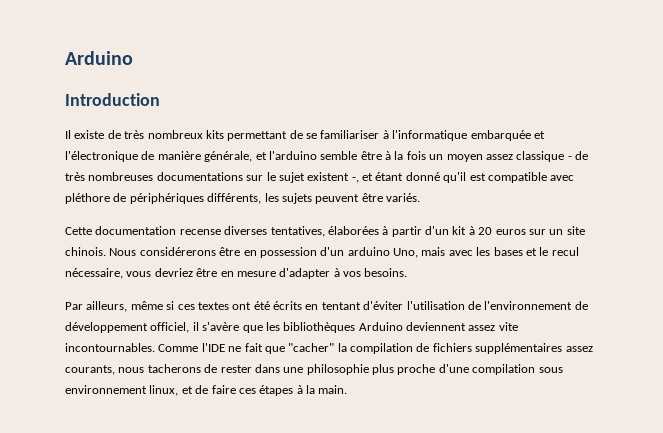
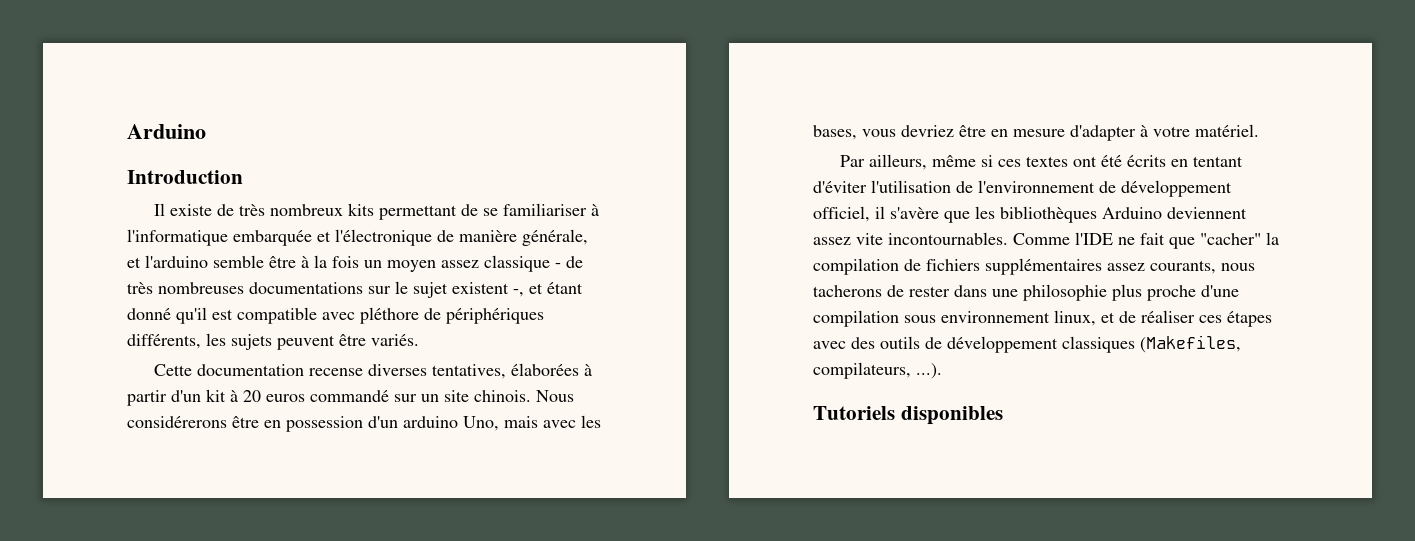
- Cette documentation recense diverses tentatives, élaborées à partir d'un kit à 20 euros sur un site chinois.
+ Cette documentation recense diverses tentatives, élaborées à partir d'un kit à 20 euros commandé sur un site chinois.
- Nous considérerons être en possession d'un arduino Uno, mais avec les bases et le recul nécessaire, vous devriez être en mesure d'adapter à vos besoins.
+ Nous considérerons être en possession d'un arduino Uno, mais avec les bases, vous devriez être en mesure d'adapter à votre matériel.
- Comme l'IDE ne fait que "cacher" la compilation de fichiers supplémentaires assez courants, nous tacherons de rester dans une philosophie plus proche d'une compilation sous environnement linux, et de faire ces étapes à la main.
+ Comme l'IDE ne fait que "cacher" la compilation de fichiers supplémentaires assez courants, nous tacherons de rester dans une philosophie plus proche d'une compilation sous environnement linux, et de réaliser ces étapes avec des outils de développement classiques (Makefiles, compilateurs, ...).
+ Tutoriels disponibles

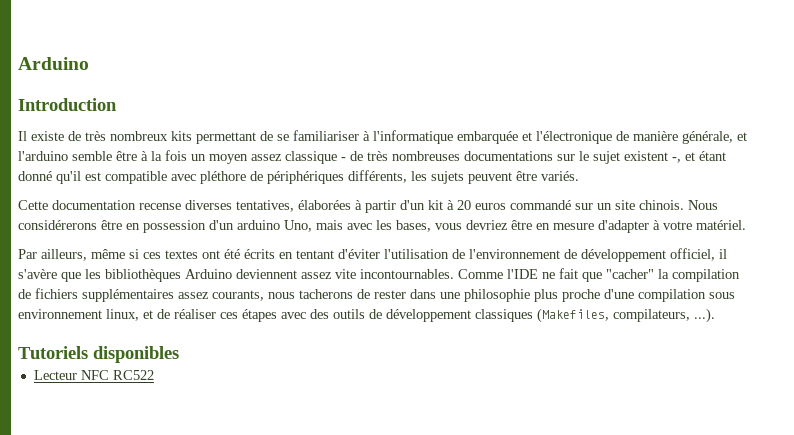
+ Lecteur NFC RC522

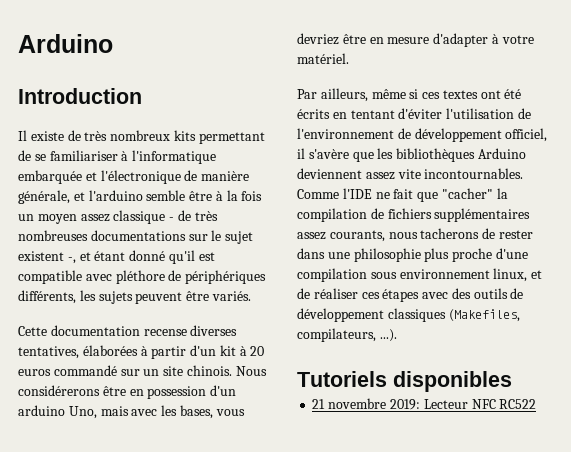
- Lecteur NFC RC522
+ 21 novembre 2019: Lecteur NFC RC522

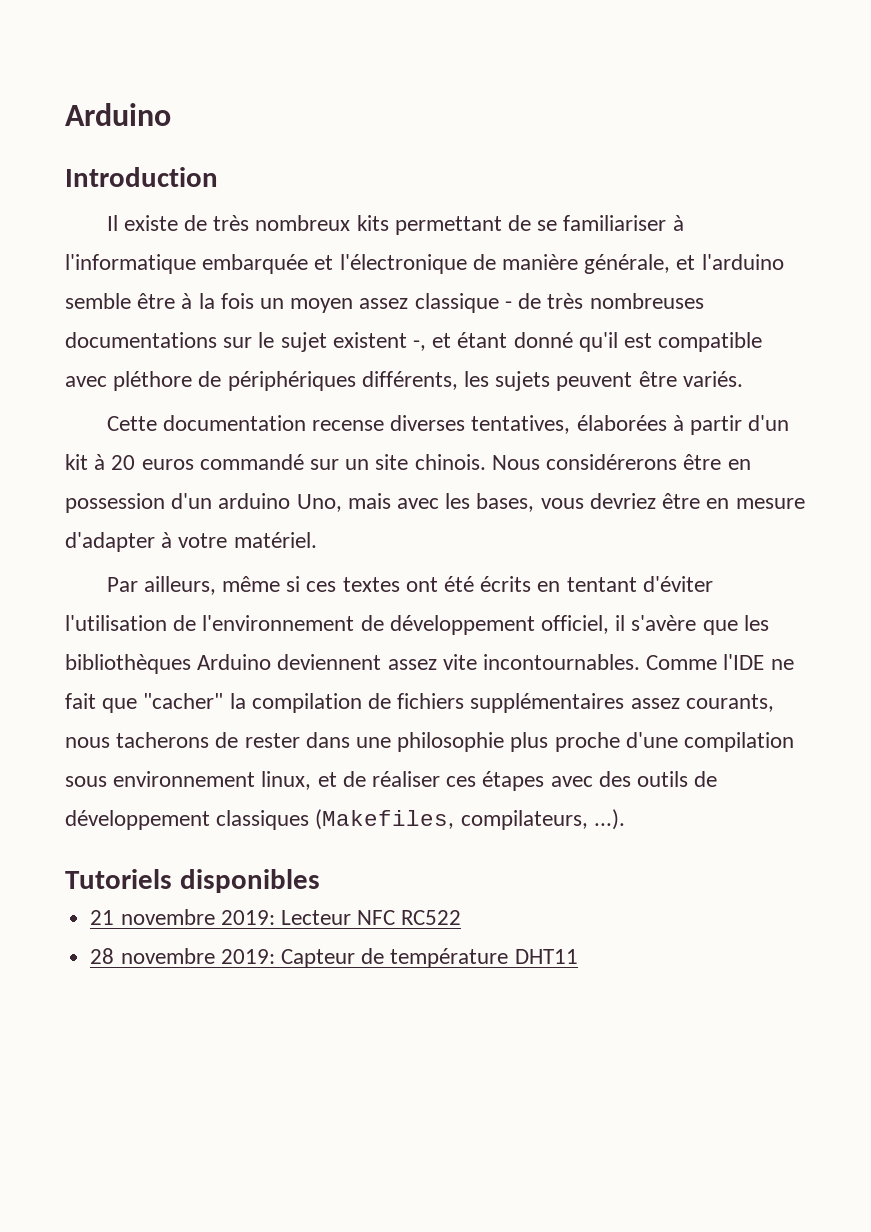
+ 28 novembre 2019: Capteur de température DHT11

